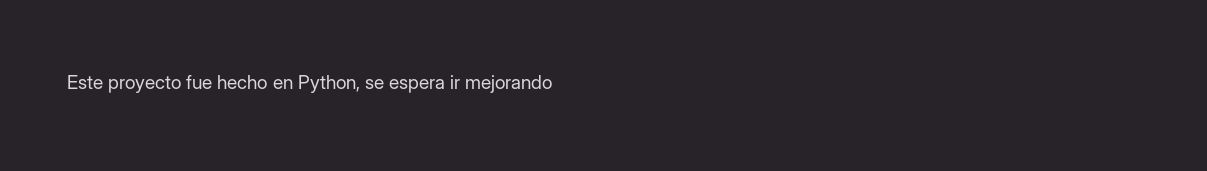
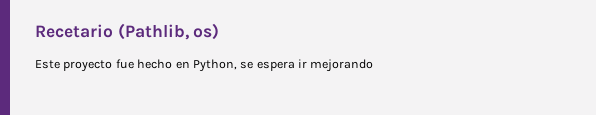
+ Recetario (Pathlib, os)

